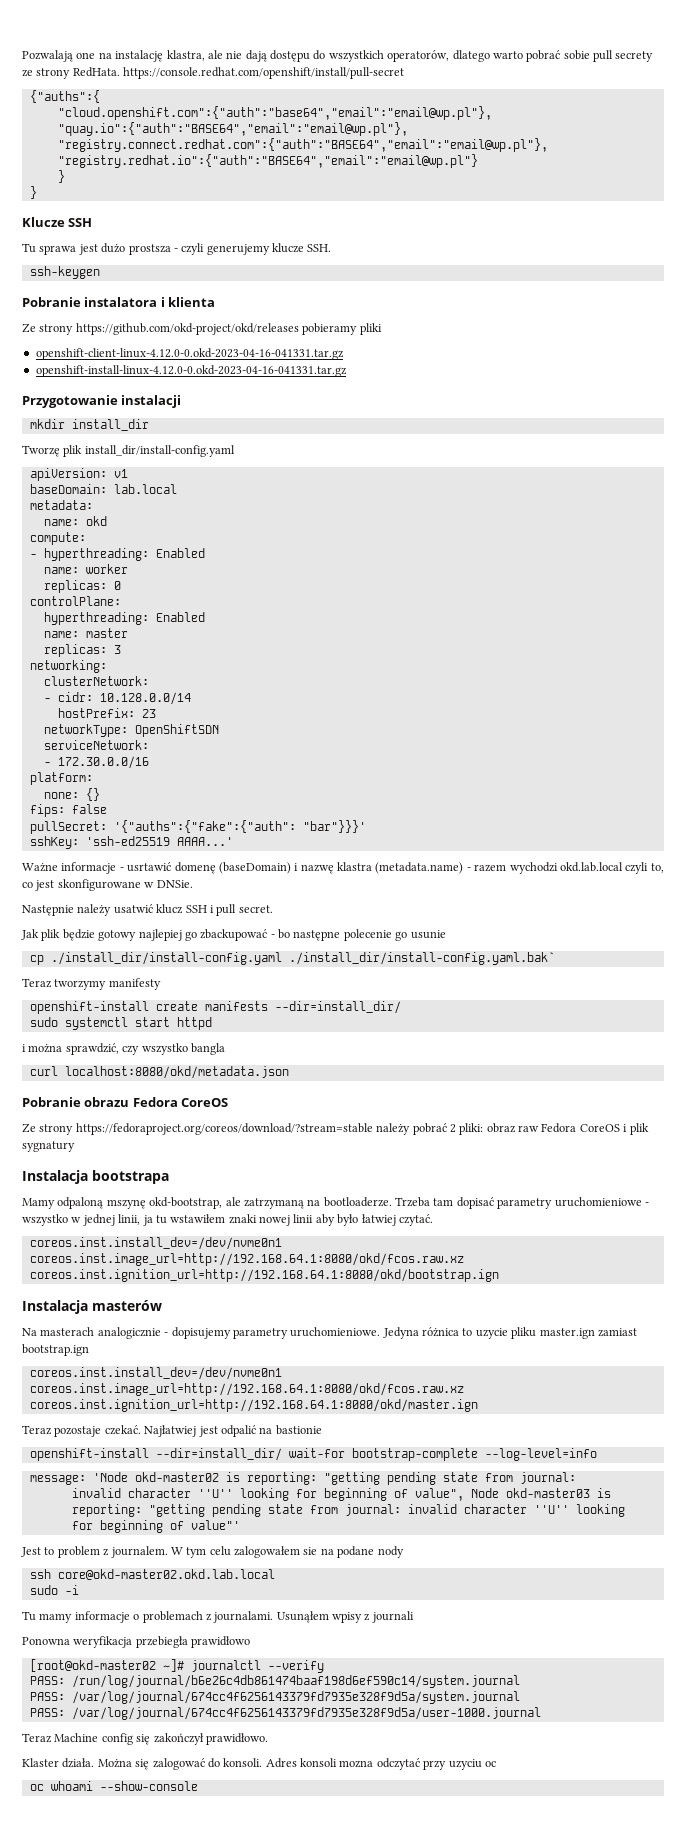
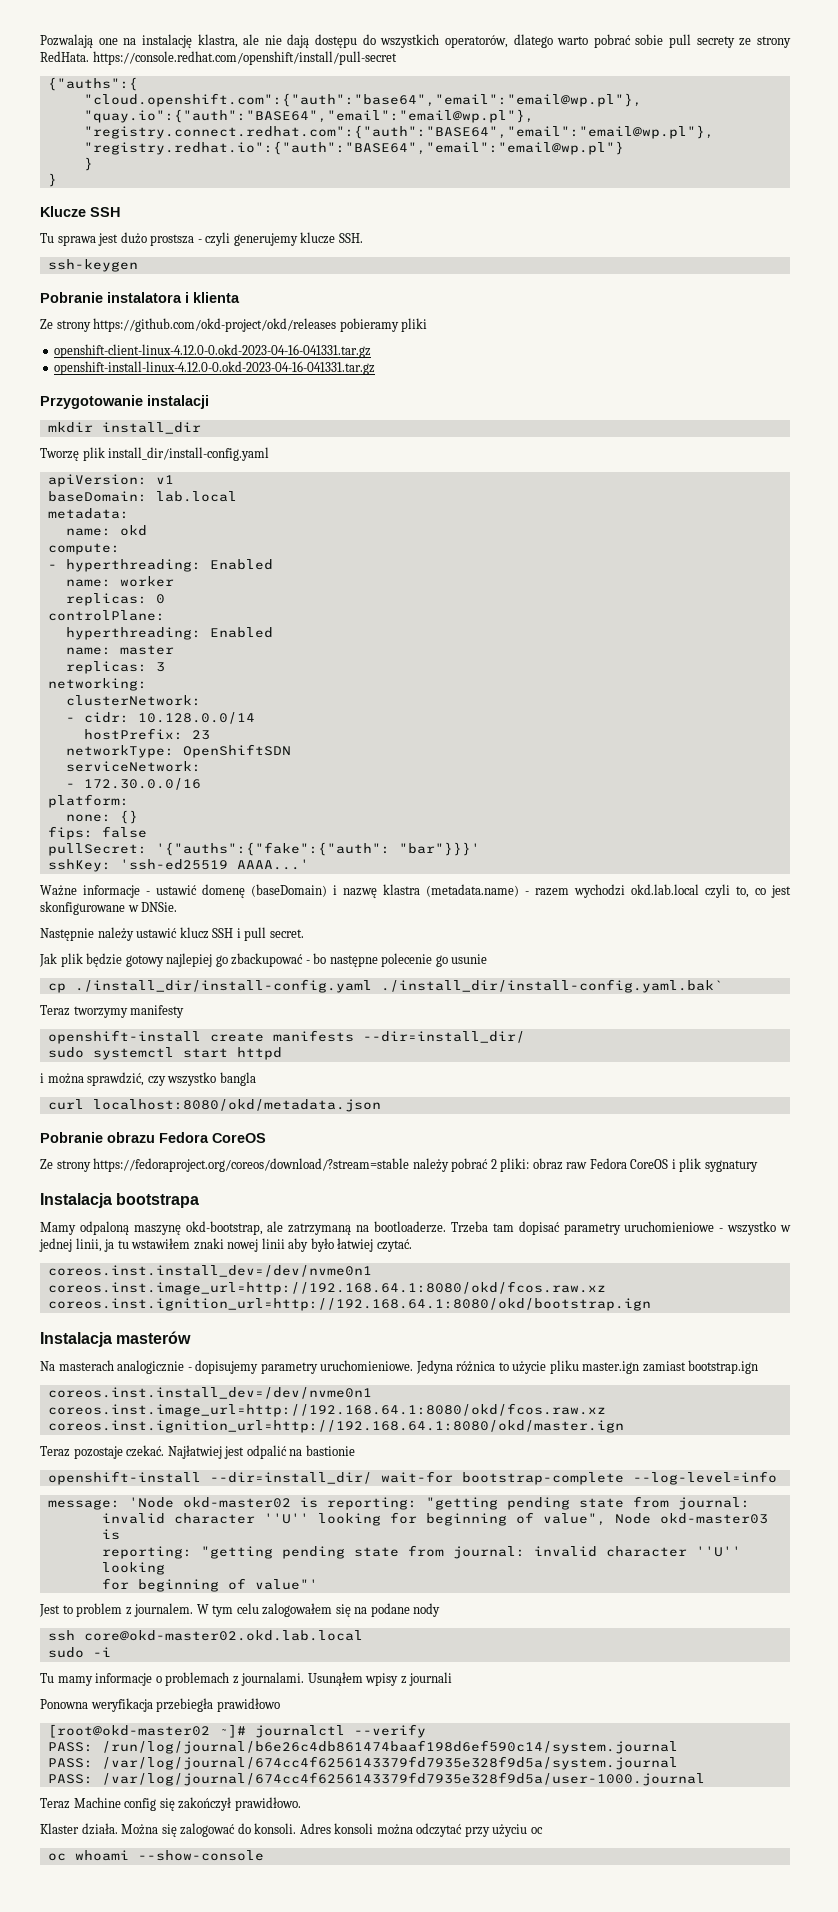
- Ważne informacje - usrtawić domenę (baseDomain) i nazwę klastra (metadata.name) - razem wychodzi okd.lab.local czyli to, co jest skonfigurowane w DNSie.
+ Ważne informacje - ustawić domenę (baseDomain) i nazwę klastra (metadata.name) - razem wychodzi okd.lab.local czyli to, co jest skonfigurowane w DNSie.
- Następnie należy usatwić klucz SSH i pull secret.
+ Następnie należy ustawić klucz SSH i pull secret.
- Mamy odpaloną mszynę okd-bootstrap, ale zatrzymaną na bootloaderze.
+ Mamy odpaloną maszynę okd-bootstrap, ale zatrzymaną na bootloaderze.
- Jedyna różnica to uzycie pliku master.ign zamiast bootstrap.ign
+ Jedyna różnica to użycie pliku master.ign zamiast bootstrap.ign
- W tym celu zalogowałem sie na podane nody
+ W tym celu zalogowałem się na podane nody
- Adres konsoli mozna odczytać przy uzyciu oc
+ Adres konsoli można odczytać przy użyciu oc

